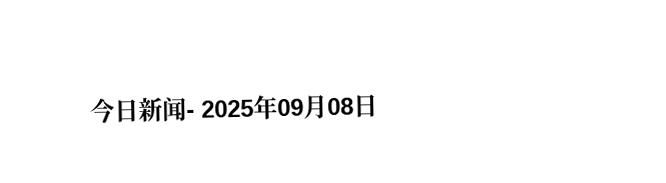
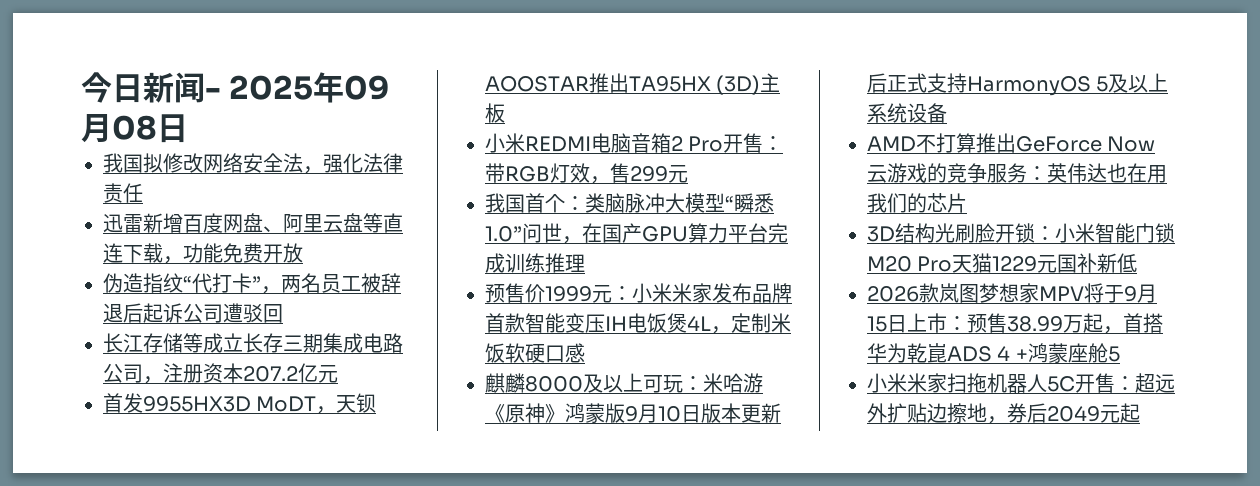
+ 我国拟修改网络安全法，强化法律责任
+ 迅雷新增百度网盘、阿里云盘等直连下载，功能免费开放
+ 伪造指纹“代打卡”，两名员工被辞退后起诉公司遭驳回
+ 长江存储等成立长存三期集成电路公司，注册资本207.2亿元
+ 首发9955HX3D MoDT，天钡AOOSTAR推出TA95HX (3D)主板
+ 小米REDMI电脑音箱2 Pro开售：带RGB灯效，售299元
+ 我国首个：类脑脉冲大模型“瞬悉1.0”问世，在国产GPU算力平台完成训练推理
+ 预售价1999元：小米米家发布品牌首款智能变压IH电饭煲4L，定制米饭软硬口感
+ 麒麟8000及以上可玩：米哈游《原神》鸿蒙版9月10日版本更新后正式支持HarmonyOS 5及以上系统设备
+ AMD不打算推出GeForce Now云游戏的竞争服务：英伟达也在用我们的芯片
+ 3D结构光刷脸开锁：小米智能门锁M20 Pro天猫1229元国补新低
+ 2026款岚图梦想家MPV将于9月15日上市：预售38.99万起，首搭华为乾崑ADS 4 +鸿蒙座舱5
+ 小米米家扫拖机器人5C开售：超远外扩贴边擦地，券后2049元起

